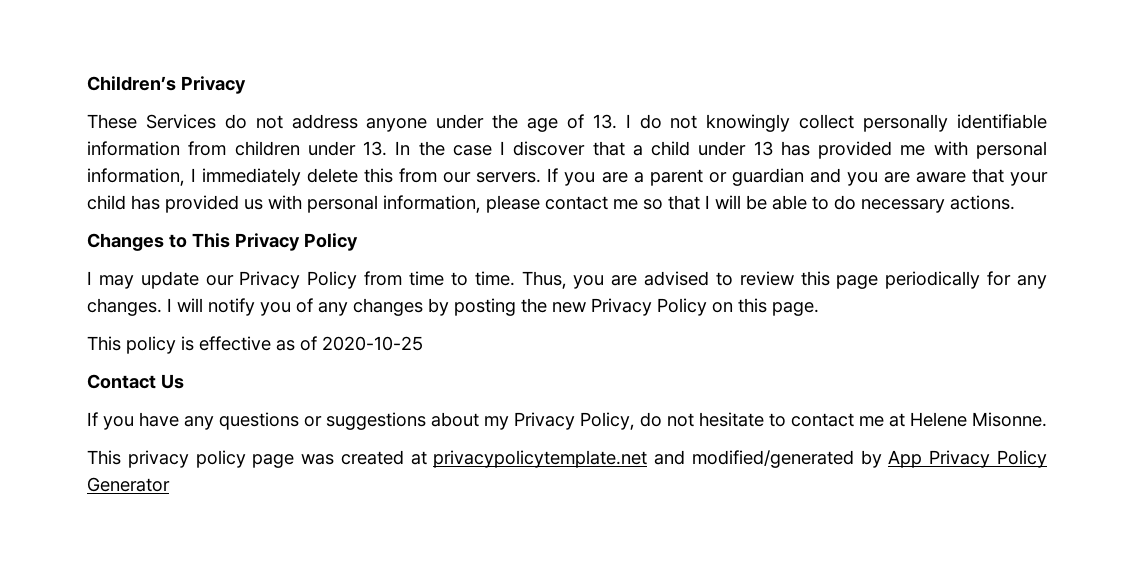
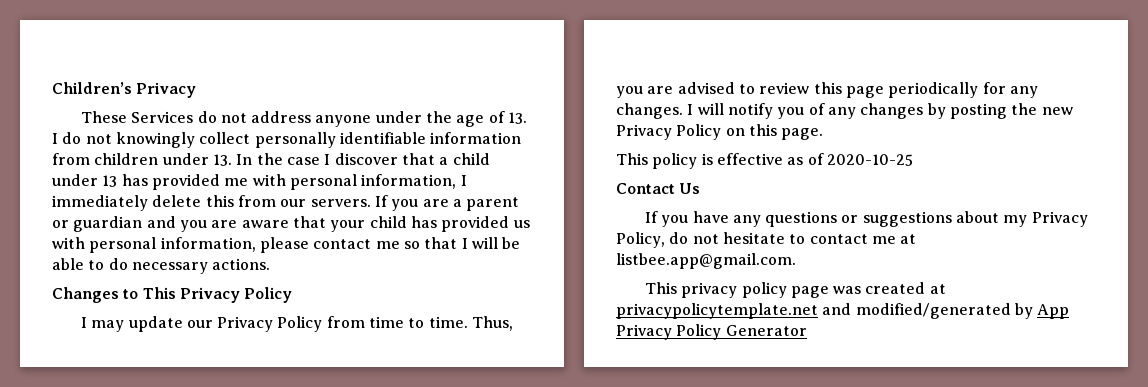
- If you have any questions or suggestions about my Privacy Policy, do not hesitate to contact me at Helene Misonne.
+ If you have any questions or suggestions about my Privacy Policy, do not hesitate to contact me at listbee.app@gmail.com.

